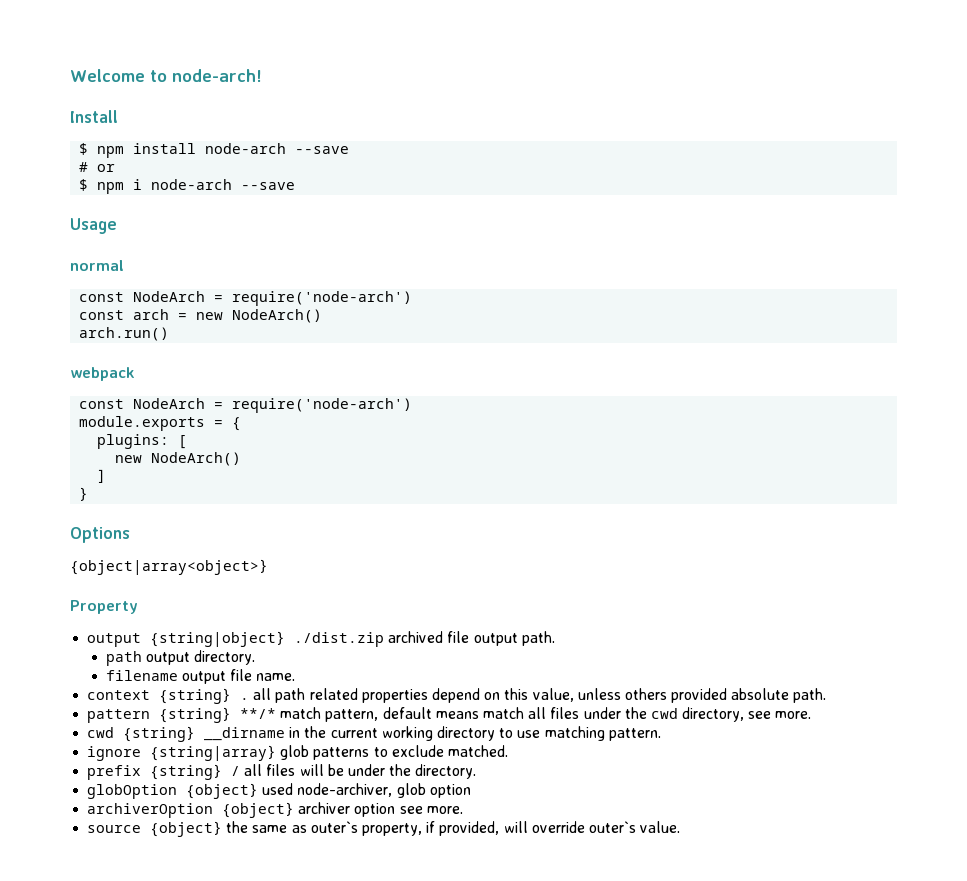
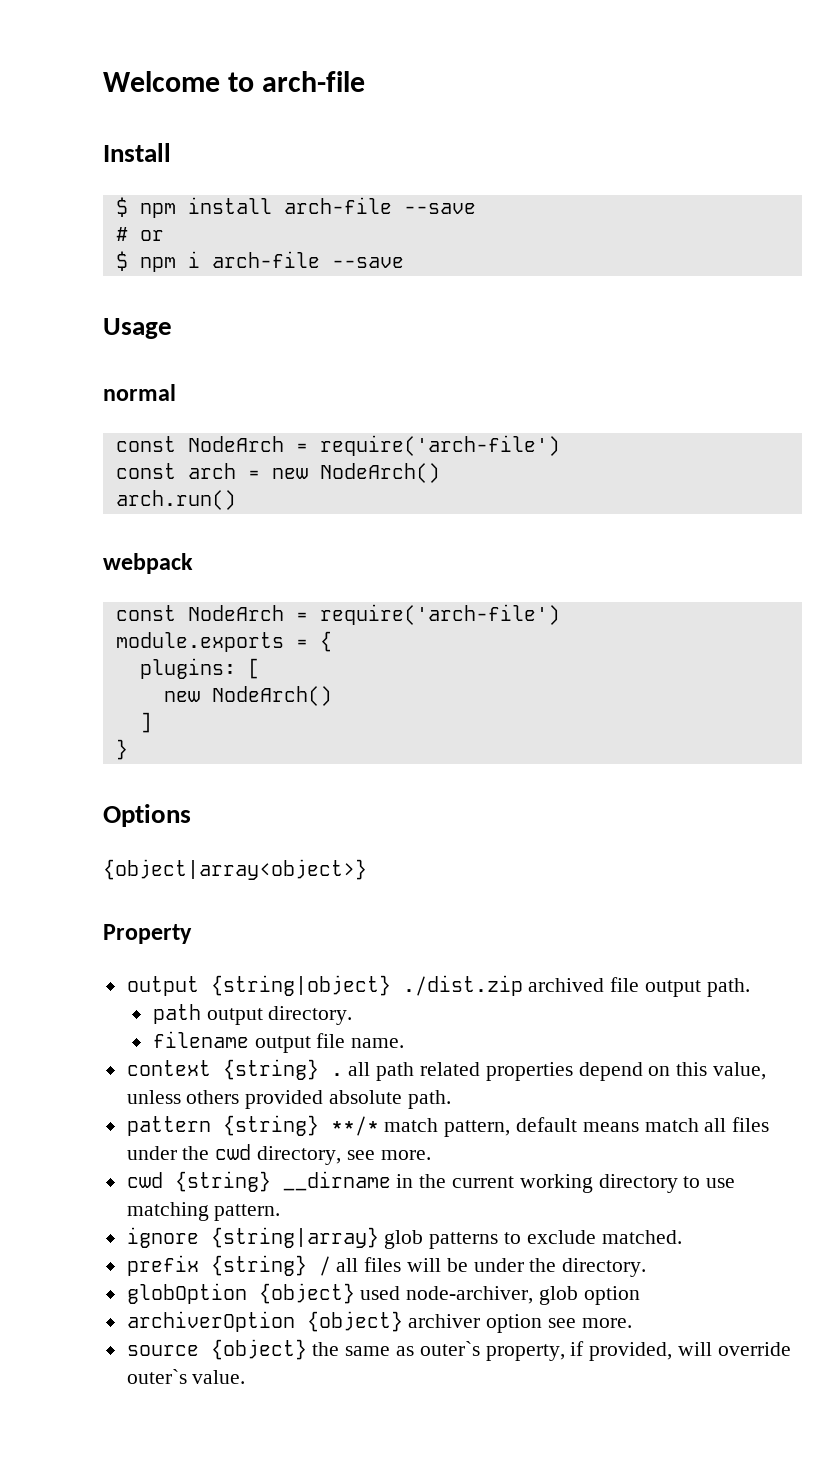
- Welcome to node-arch!
+ Welcome to arch-file
- $ npm install node-arch --save
+ $ npm install arch-file --save
- $ npm i node-arch --save
+ $ npm i arch-file --save
  normal
- const NodeArch = require('node-arch')
+ const NodeArch = require('arch-file')
  webpack
- const NodeArch = require('node-arch')
+ const NodeArch = require('arch-file')

